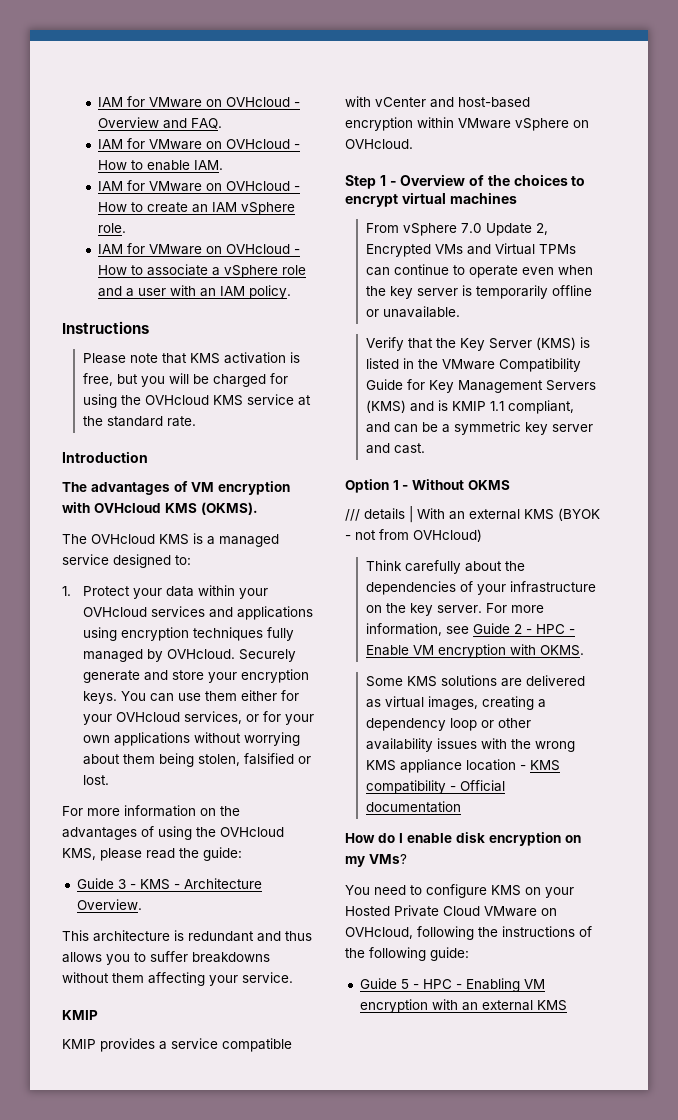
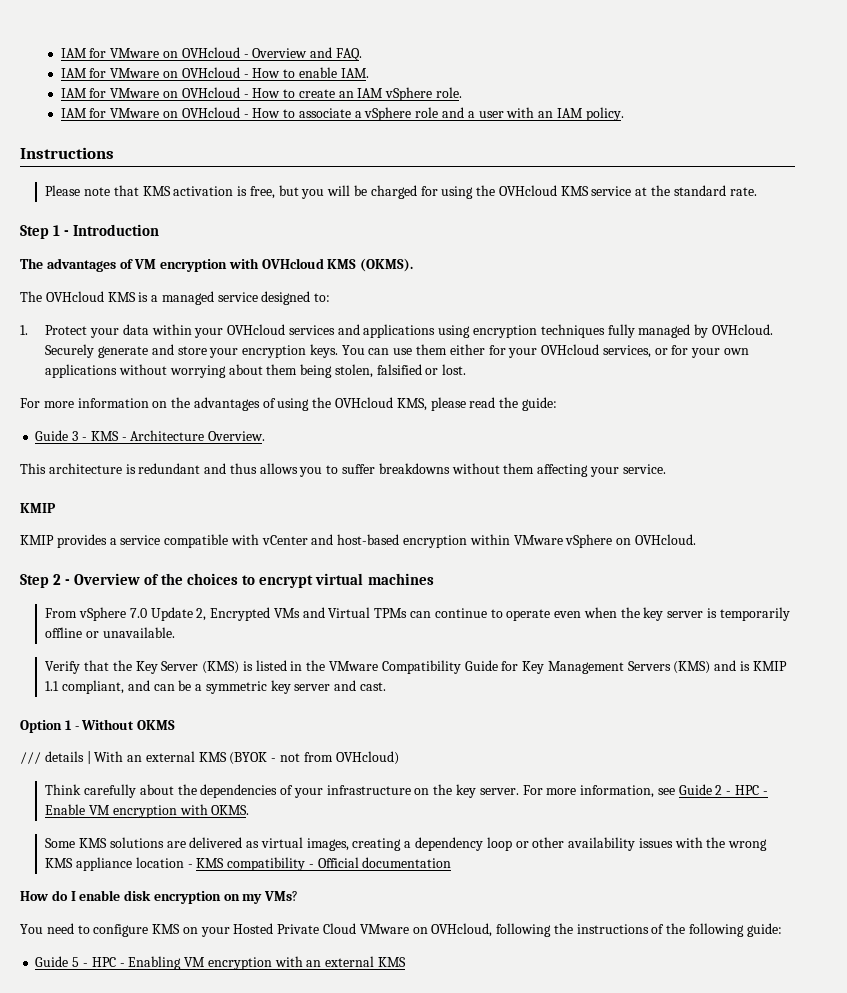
- Introduction
+ Step 1 - Introduction
- Step 1 - Overview of the choices to encrypt virtual machines
+ Step 2 - Overview of the choices to encrypt virtual machines

